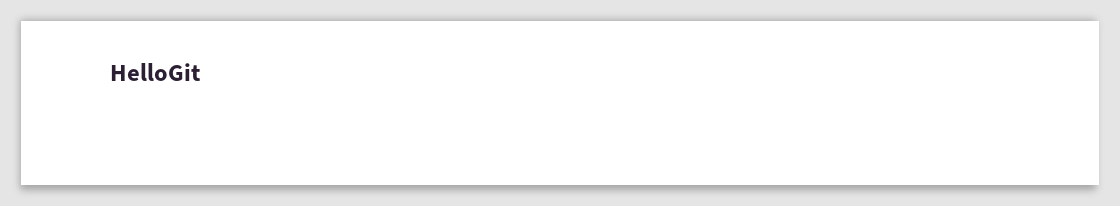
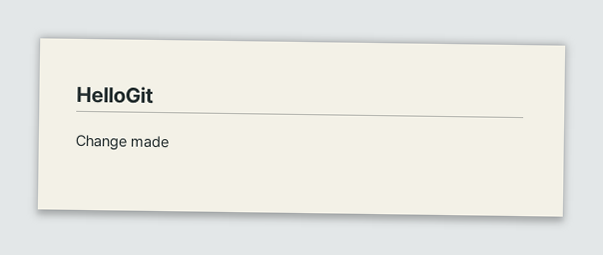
+ Change made

